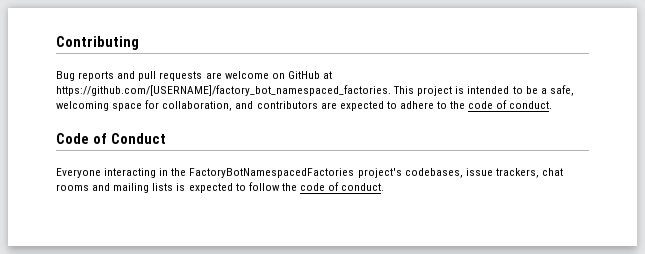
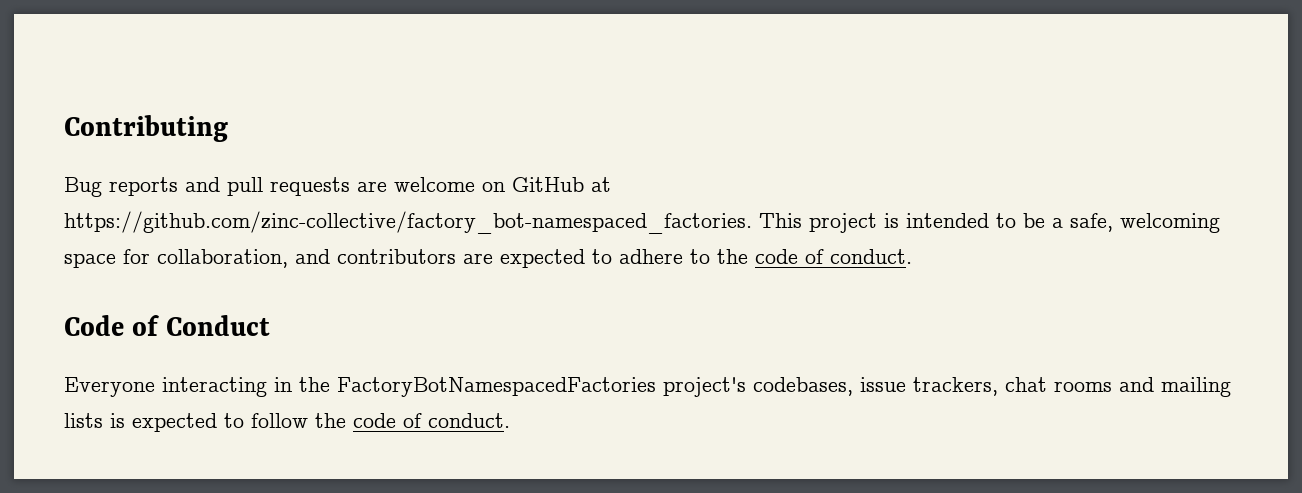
- Bug reports and pull requests are welcome on GitHub at https://github.com/[USERNAME]/factory_bot_namespaced_factories. This project is intended to be a safe, welcoming space for collaboration, and contributors are expected to adhere to the code of conduct.
+ Bug reports and pull requests are welcome on GitHub at https://github.com/zinc-collective/factory_bot-namespaced_factories. This project is intended to be a safe, welcoming space for collaboration, and contributors are expected to adhere to the code of conduct.

